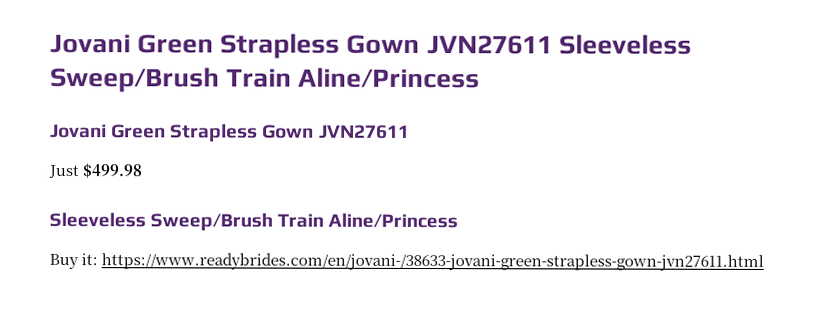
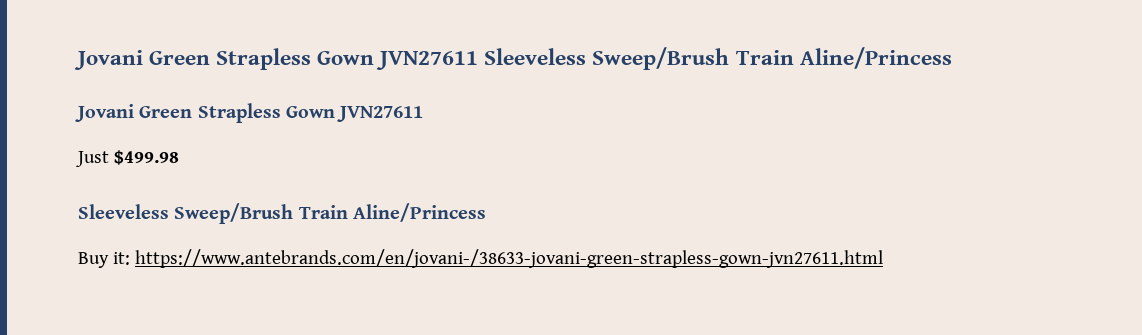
- Buy it: https://www.readybrides.com/en/jovani-/38633-jovani-green-strapless-gown-jvn27611.html
+ Buy it: https://www.antebrands.com/en/jovani-/38633-jovani-green-strapless-gown-jvn27611.html

